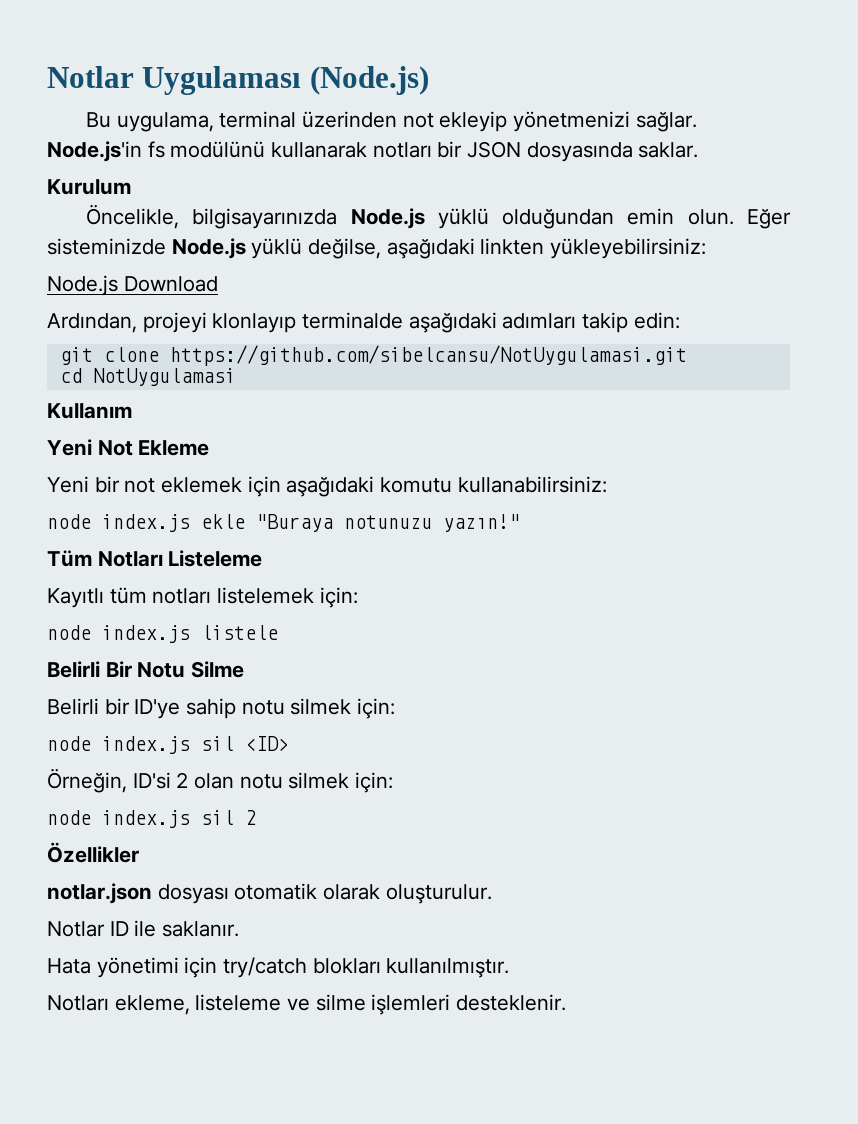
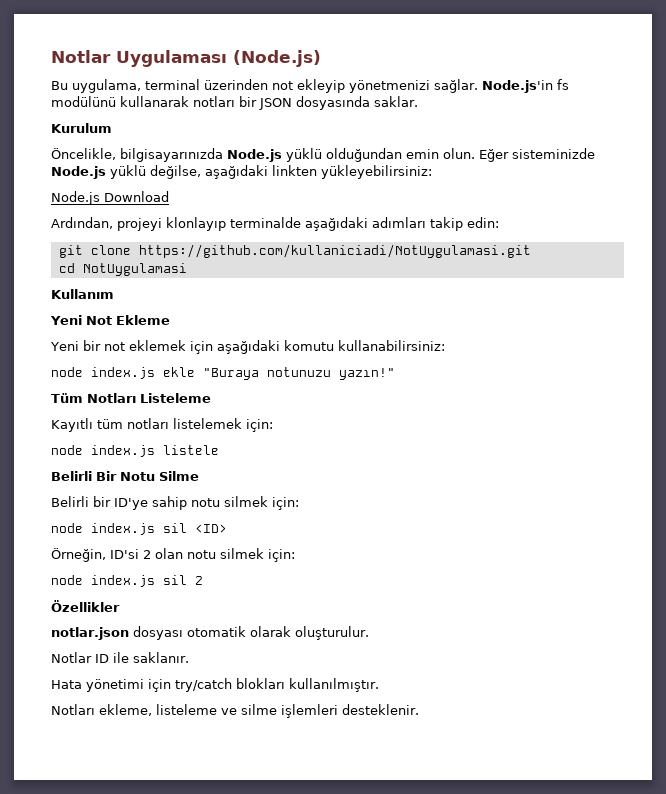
- git clone https://github.com/sibelcansu/NotUygulamasi.git
+ git clone https://github.com/kullaniciadi/NotUygulamasi.git

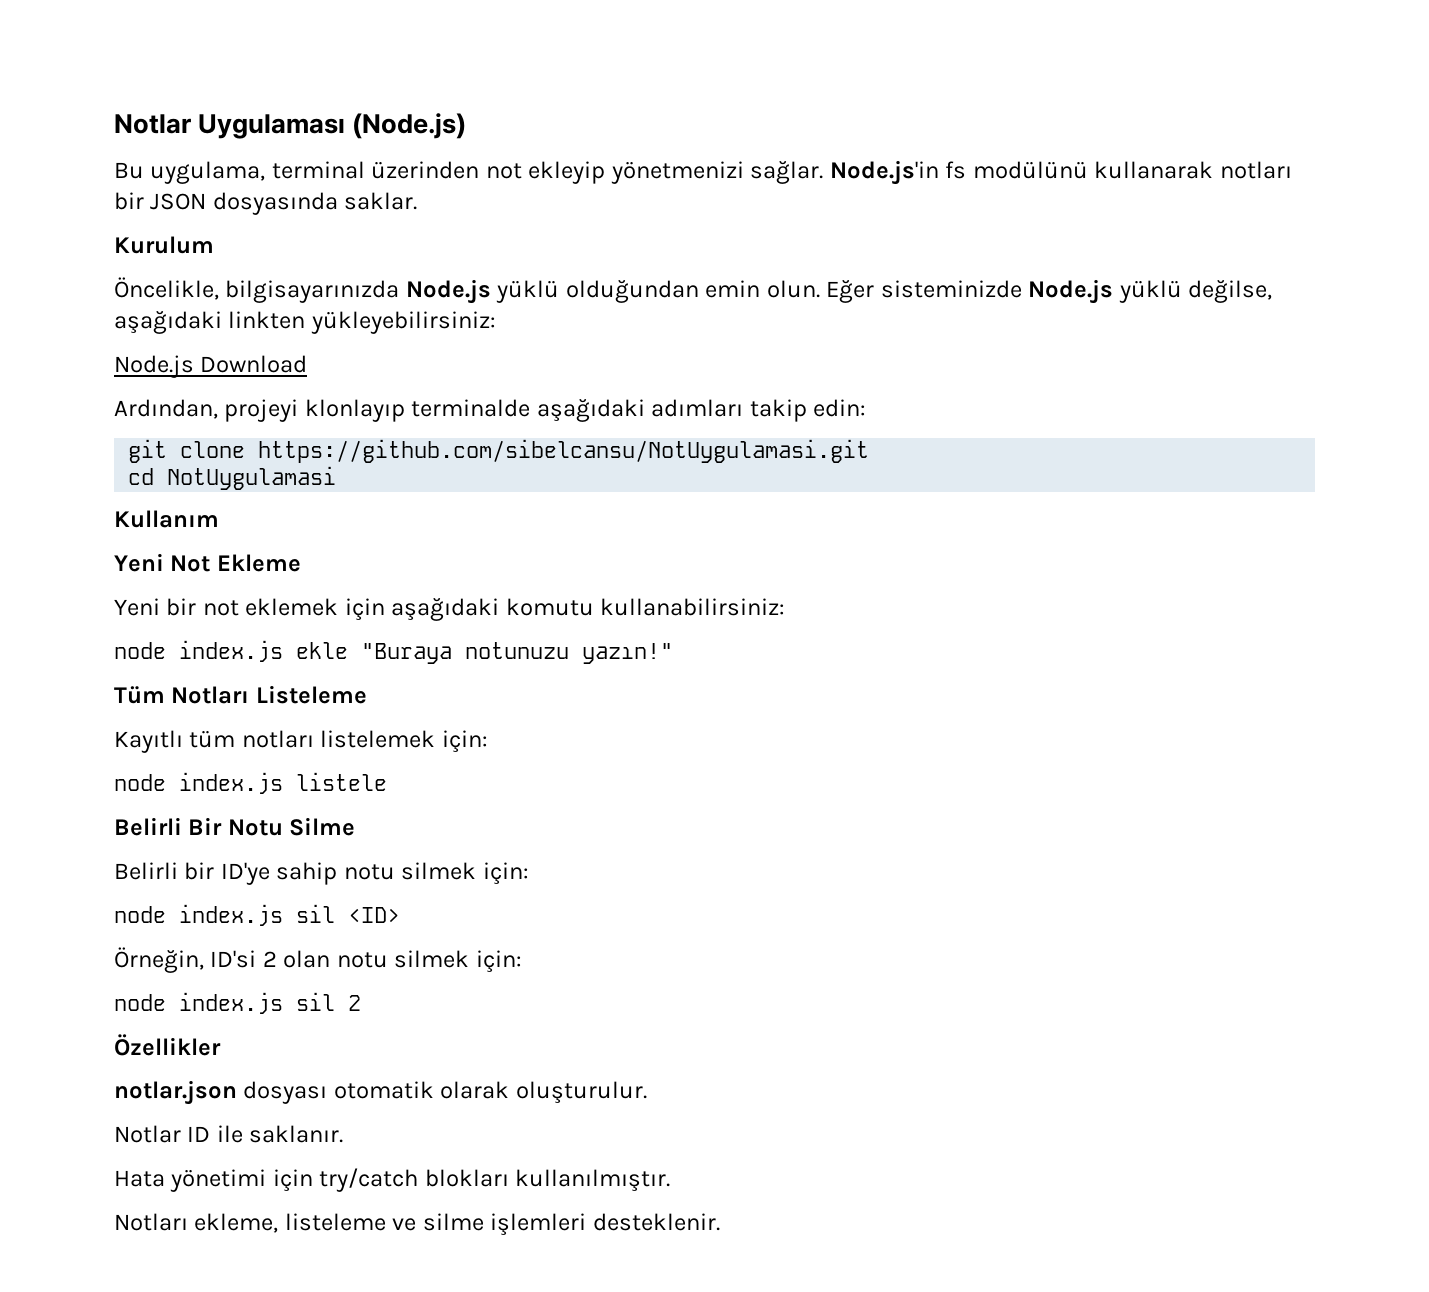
- git clone https://github.com/kullaniciadi/NotUygulamasi.git
+ git clone https://github.com/sibelcansu/NotUygulamasi.git

